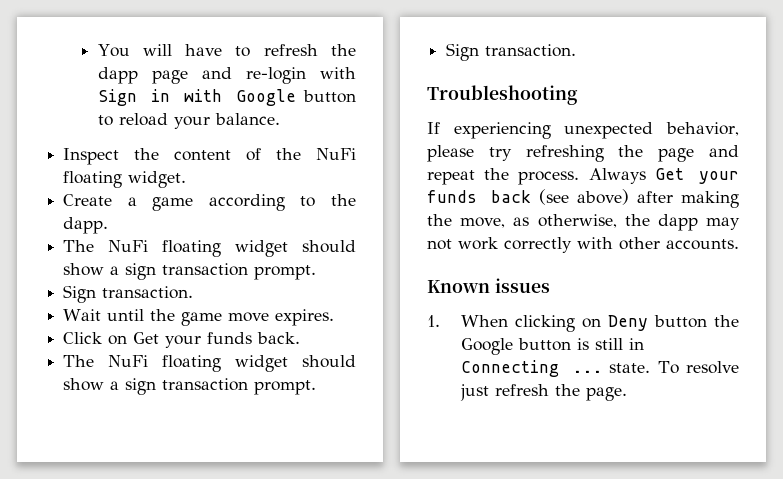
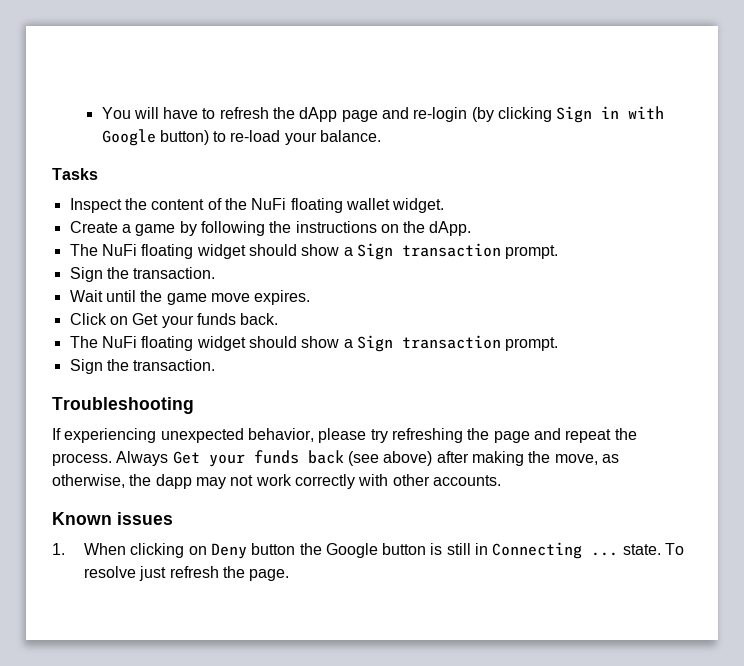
- You will have to refresh the dapp page and re-login with Sign in with Google button to reload your balance.
+ You will have to refresh the dApp page and re-login (by clicking Sign in with Google button) to re-load your balance.
+ Tasks
- Inspect the content of the NuFi floating widget.
+ Inspect the content of the NuFi floating wallet widget.
- Create a game according to the dapp.
- The NuFi floating widget should show a sign transaction prompt.
- Sign transaction.
+ Create a game by following the instructions on the dApp.
+ The NuFi floating widget should show a Sign transaction prompt.
+ Sign the transaction.
  Click on Get your funds back.
- The NuFi floating widget should show a sign transaction prompt.
- Sign transaction.
+ The NuFi floating widget should show a Sign transaction prompt.
+ Sign the transaction.

